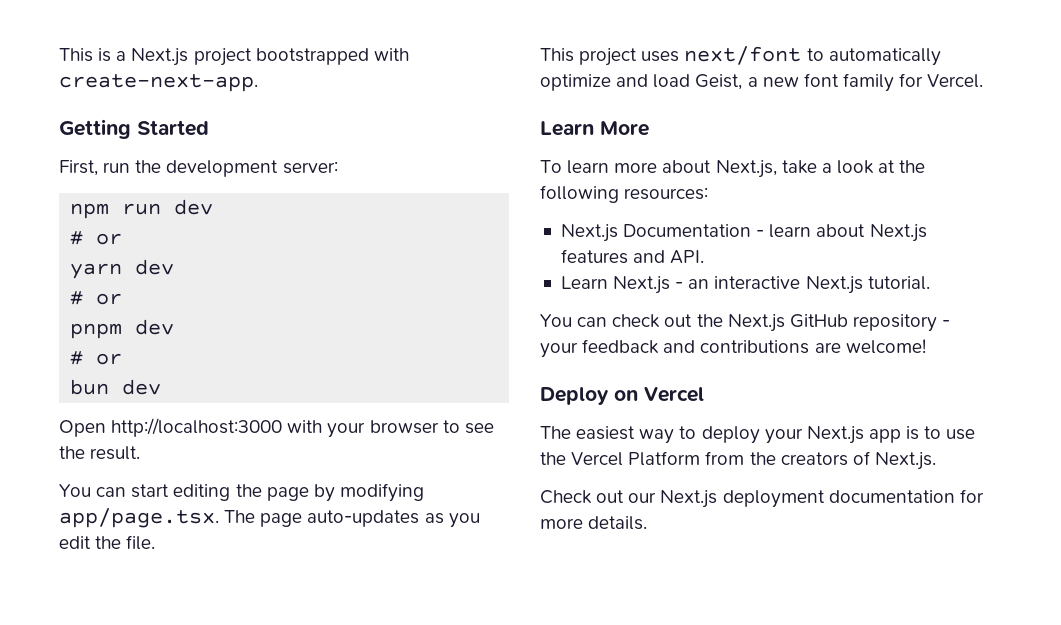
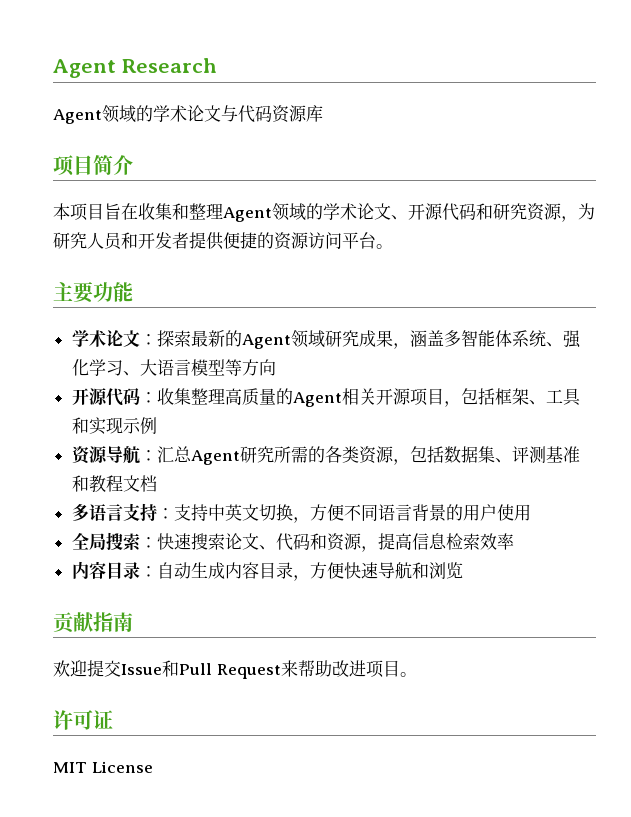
- This is a Next.js project bootstrapped with create-next-app.
- Getting Started
- First, run the development server:
- npm run dev
- # or
- yarn dev
- # or
- pnpm dev
- # or
- bun dev
- Open http://localhost:3000 with your browser to see the result.
- You can start editing the page by modifying app/page.tsx. The page auto-updates as you edit the file.
- This project uses next/font to automatically optimize and load Geist, a new font family for Vercel.
- Learn More
- To learn more about Next.js, take a look at the following resources:
- Next.js Documentation - learn about Next.js features and API.
- Learn Next.js - an interactive Next.js tutorial.
- You can check out the Next.js GitHub repository - your feedback and contributions are welcome!
- Deploy on Vercel
- The easiest way to deploy your Next.js app is to use the Vercel Platform from the creators of Next.js.
- Check out our Next.js deployment documentation for more details.
+ Agent Research
+ Agent领域的学术论文与代码资源库
+ 项目简介
+ 本项目旨在收集和整理Agent领域的学术论文、开源代码和研究资源，为研究人员和开发者提供便捷的资源访问平台。
+ 主要功能
+ 学术论文：探索最新的Agent领域研究成果，涵盖多智能体系统、强化学习、大语言模型等方向
+ 开源代码：收集整理高质量的Agent相关开源项目，包括框架、工具和实现示例
+ 资源导航：汇总Agent研究所需的各类资源，包括数据集、评测基准和教程文档
+ 多语言支持：支持中英文切换，方便不同语言背景的用户使用
+ 全局搜索：快速搜索论文、代码和资源，提高信息检索效率
+ 内容目录：自动生成内容目录，方便快速导航和浏览
+ 贡献指南
+ 欢迎提交Issue和Pull Request来帮助改进项目。
+ 许可证
+ MIT License

